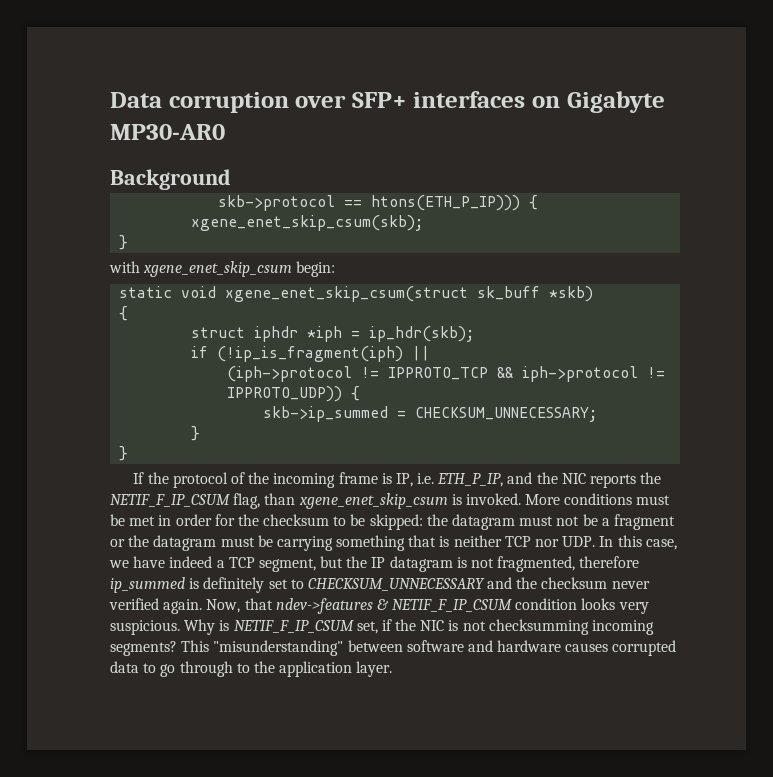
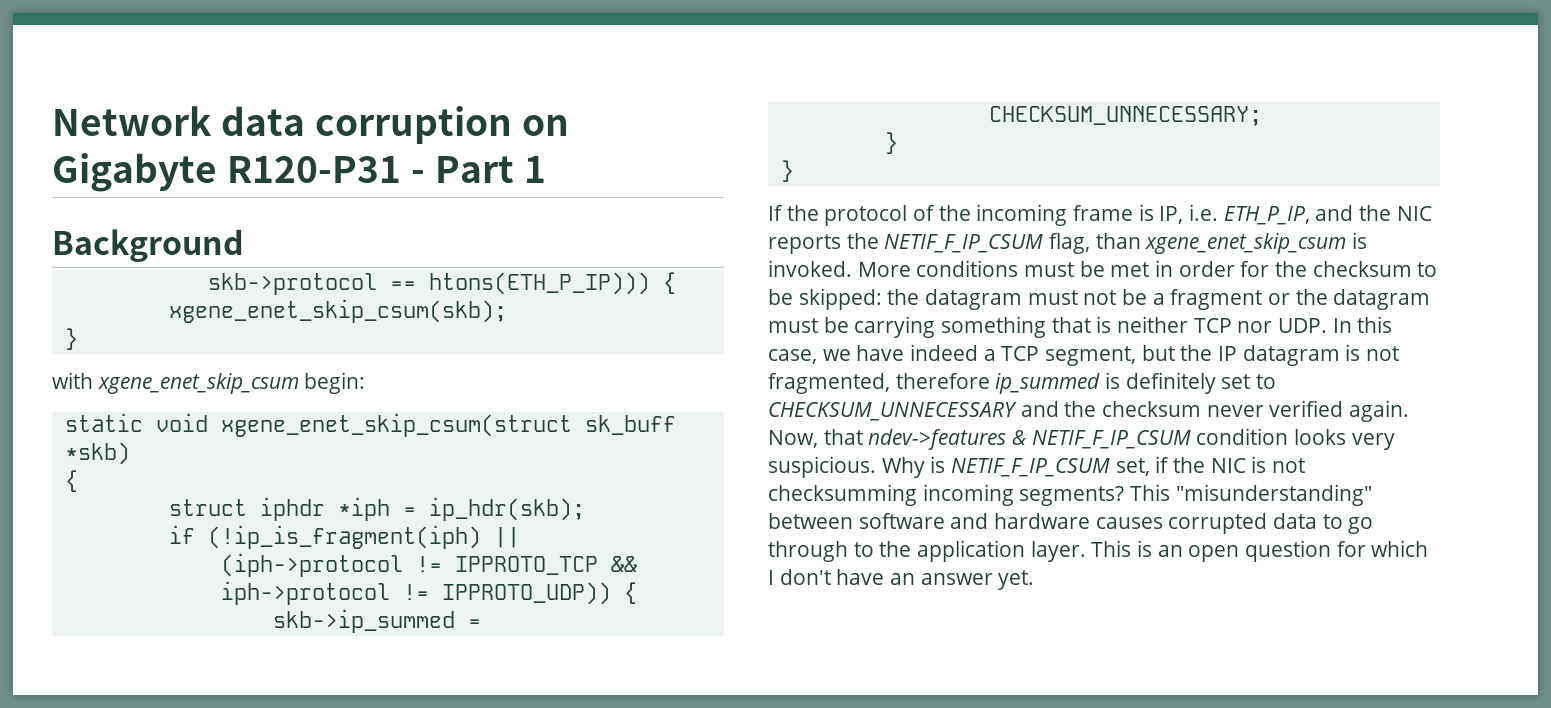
- Data corruption over SFP+ interfaces on Gigabyte MP30-AR0
+ Network data corruption on Gigabyte R120-P31 - Part 1
+ This is an open question for which I don't have an answer yet.

